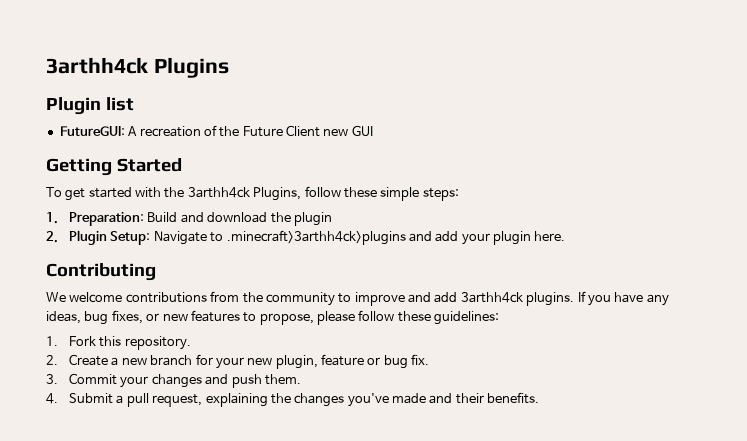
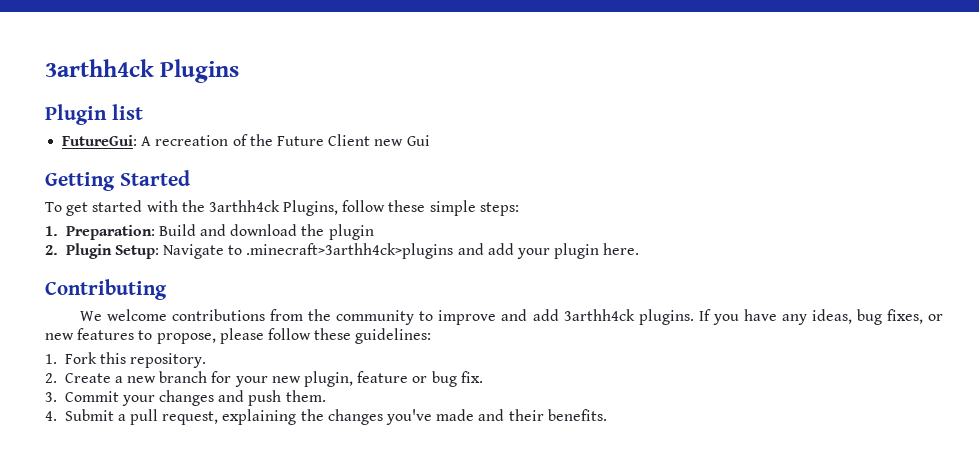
- FutureGUI: A recreation of the Future Client new GUI
+ FutureGui: A recreation of the Future Client new Gui

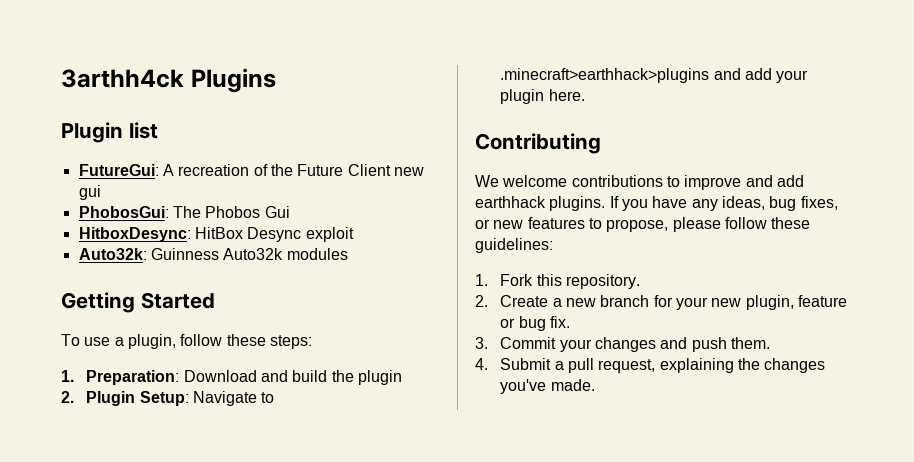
- FutureGui: A recreation of the Future Client new Gui
+ FutureGui: A recreation of the Future Client new gui
+ PhobosGui: The Phobos Gui
+ HitboxDesync: HitBox Desync exploit
+ Auto32k: Guinness Auto32k modules
  Getting Started
- To get started with the 3arthh4ck Plugins, follow these simple steps:
+ To use a plugin, follow these steps:
- 1. Preparation: Build and download the plugin
+ 1. Preparation: Download and build the plugin
- 2. Plugin Setup: Navigate to .minecraft>3arthh4ck>plugins and add your plugin here.
+ 2. Plugin Setup: Navigate to .minecraft>earthhack>plugins and add your plugin here.
- We welcome contributions from the community to improve and add 3arthh4ck plugins.
+ We welcome contributions to improve and add earthhack plugins.
- 4. Submit a pull request, explaining the changes you've made and their benefits.
+ 4. Submit a pull request, explaining the changes you've made.

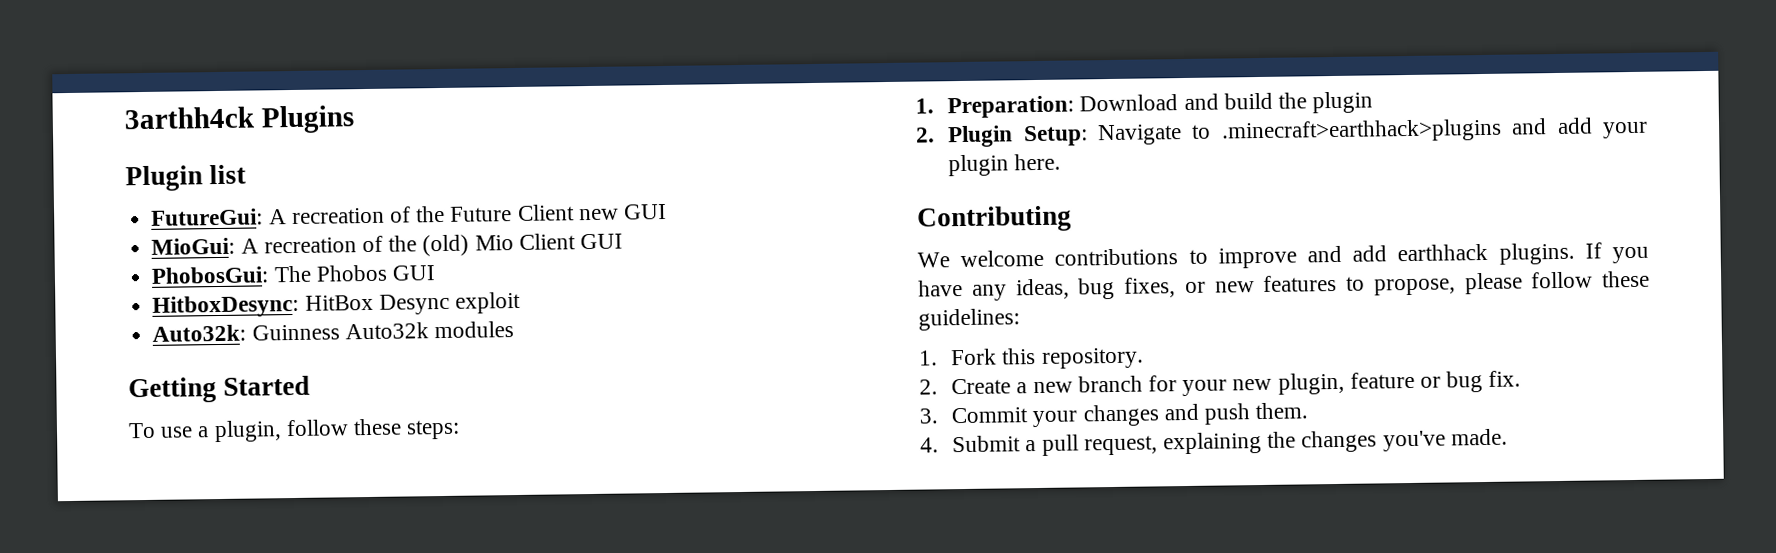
- FutureGui: A recreation of the Future Client new gui
+ FutureGui: A recreation of the Future Client new GUI
+ MioGui: A recreation of the (old) Mio Client GUI
- PhobosGui: The Phobos Gui
+ PhobosGui: The Phobos GUI

